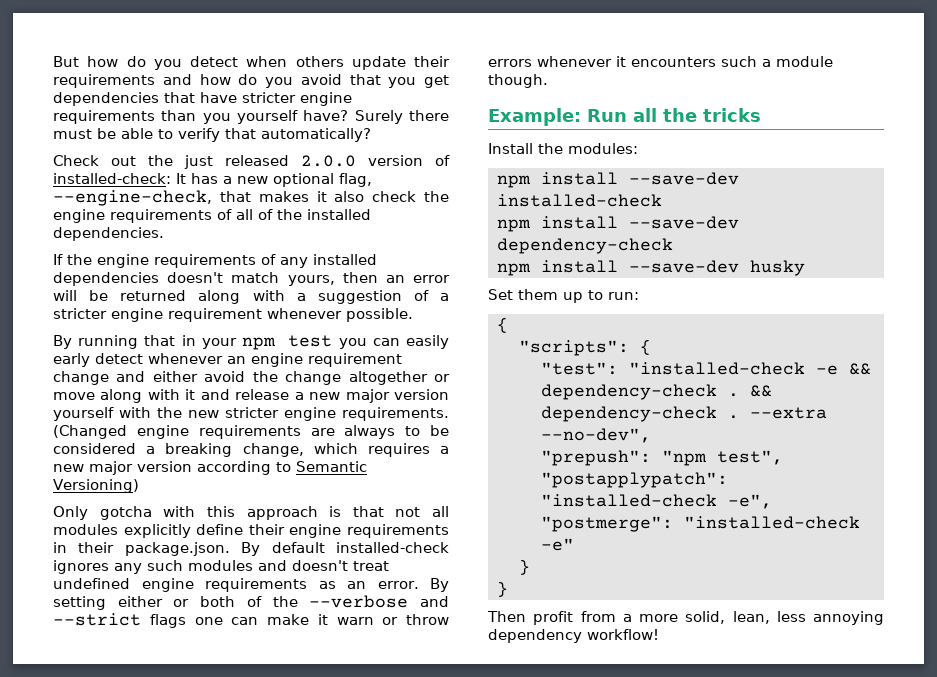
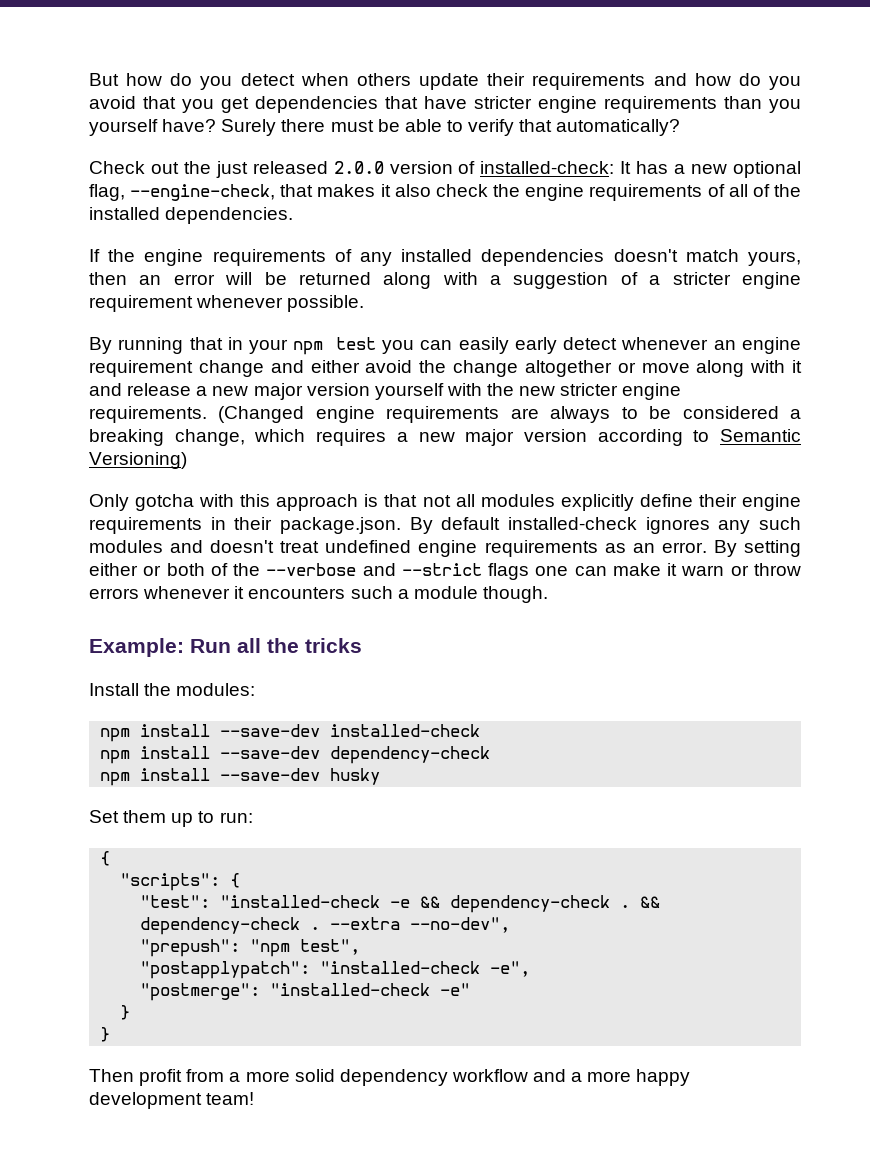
- Then profit from a more solid, lean, less annoying dependency workflow!
+ Then profit from a more solid dependency workflow and a more happy development team!

